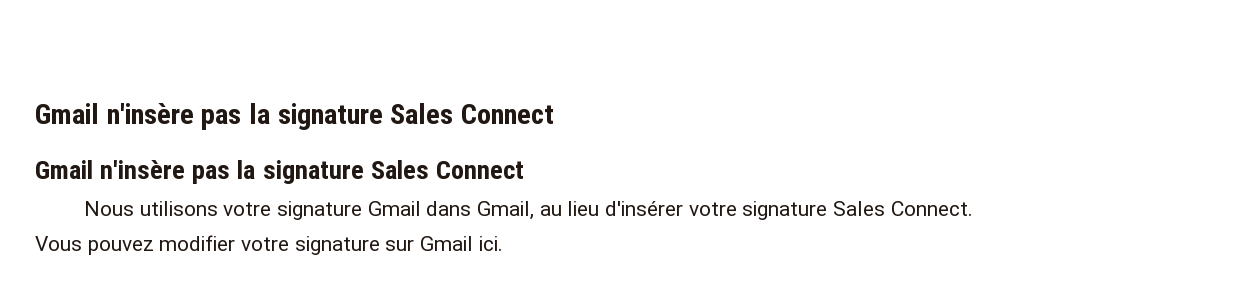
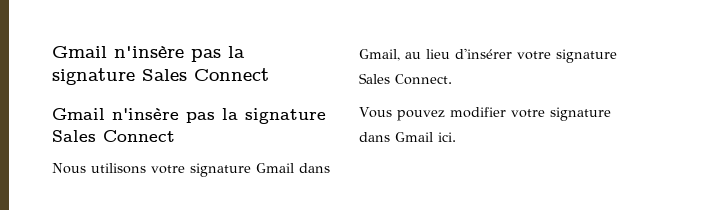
- Vous pouvez modifier votre signature sur Gmail ici.
+ Vous pouvez modifier votre signature dans Gmail ici.

